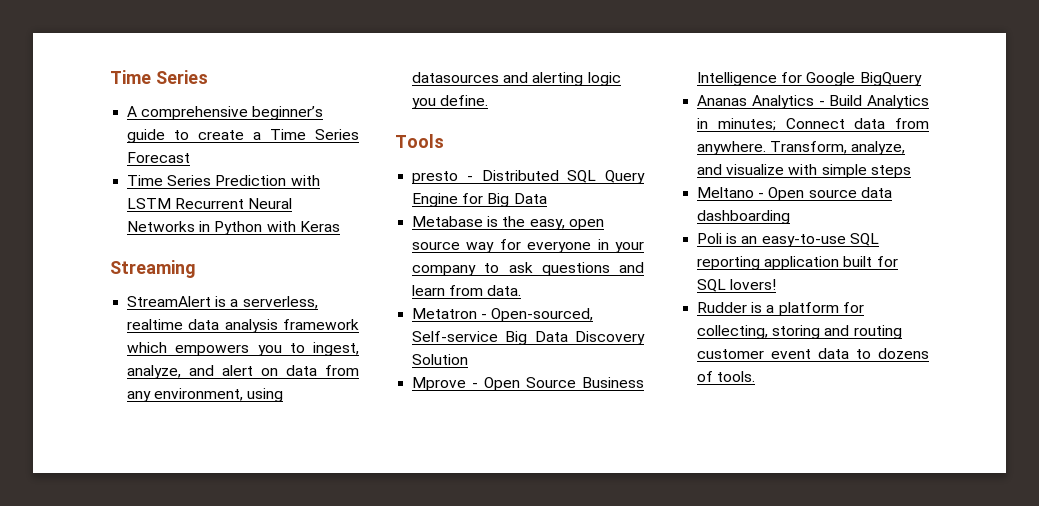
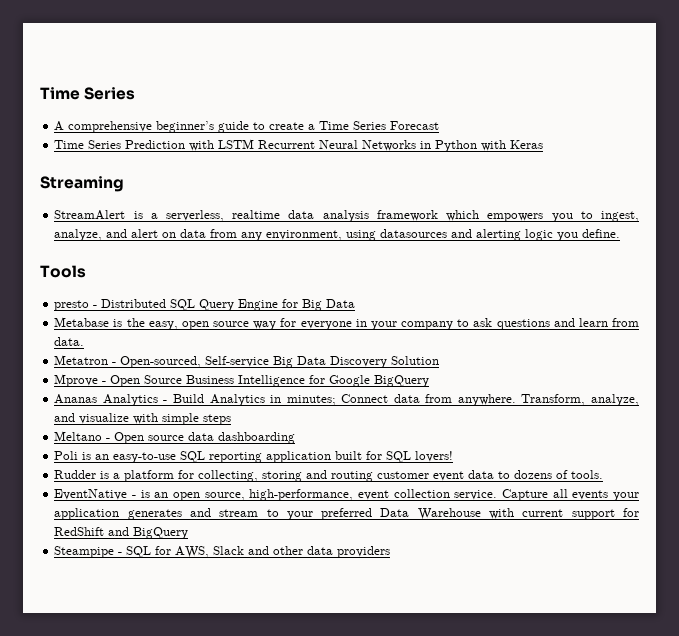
+ EventNative - is an open source, high-performance, event collection service. Capture all events your application generates and stream to your preferred Data Warehouse with current support for RedShift and BigQuery
+ Steampipe - SQL for AWS, Slack and other data providers

